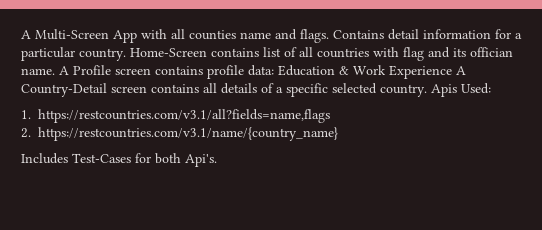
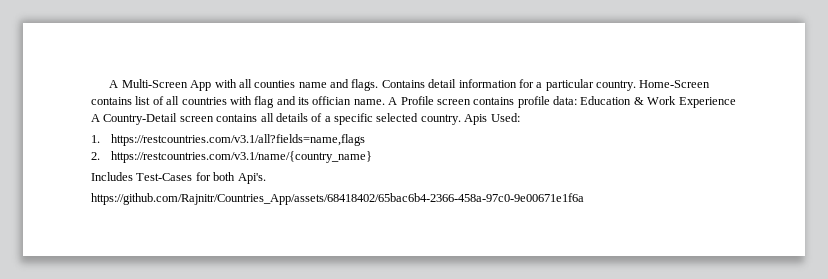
+ https://github.com/Rajnitr/Countries_App/assets/68418402/65bac6b4-2366-458a-97c0-9e00671e1f6a

